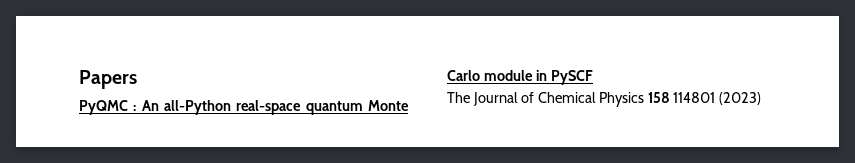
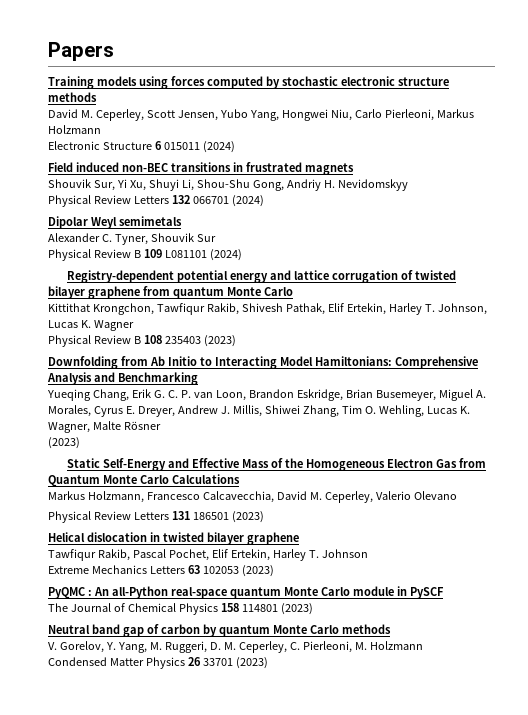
+ Training models using forces computed by stochastic electronic structure methods
+ David M. Ceperley, Scott Jensen, Yubo Yang, Hongwei Niu, Carlo Pierleoni, Markus Holzmann
+ Electronic Structure 6 015011 (2024)
+ Field induced non-BEC transitions in frustrated magnets
+ Shouvik Sur, Yi Xu, Shuyi Li, Shou-Shu Gong, Andriy H. Nevidomskyy
+ Physical Review Letters 132 066701 (2024)
+ Dipolar Weyl semimetals
+ Alexander C. Tyner, Shouvik Sur
+ Physical Review B 109 L081101 (2024)
+ Registry-dependent potential energy and lattice corrugation of twisted bilayer graphene from quantum Monte Carlo
+ Kittithat Krongchon, Tawfiqur Rakib, Shivesh Pathak, Elif Ertekin, Harley T. Johnson, Lucas K. Wagner
+ Physical Review B 108 235403 (2023)
+ Downfolding from Ab Initio to Interacting Model Hamiltonians: Comprehensive Analysis and Benchmarking
+ Yueqing Chang, Erik G. C. P. van Loon, Brandon Eskridge, Brian Busemeyer, Miguel A. Morales, Cyrus E. Dreyer, Andrew J. Millis, Shiwei Zhang, Tim O. Wehling, Lucas K. Wagner, Malte Rösner
+ (2023)
+ Static Self-Energy and Effective Mass of the Homogeneous Electron Gas from Quantum Monte Carlo Calculations
+ Markus Holzmann, Francesco Calcavecchia, David M. Ceperley, Valerio Olevano
+ Physical Review Letters 131 186501 (2023)
+ Helical dislocation in twisted bilayer graphene
+ Tawfiqur Rakib, Pascal Pochet, Elif Ertekin, Harley T. Johnson
+ Extreme Mechanics Letters 63 102053 (2023)
+ Neutral band gap of carbon by quantum Monte Carlo methods
+ V. Gorelov, Y. Yang, M. Ruggeri, D. M. Ceperley, C. Pierleoni, M. Holzmann
+ Condensed Matter Physics 26 33701 (2023)

